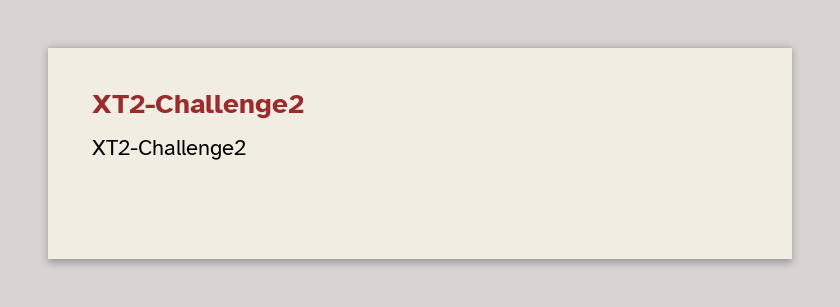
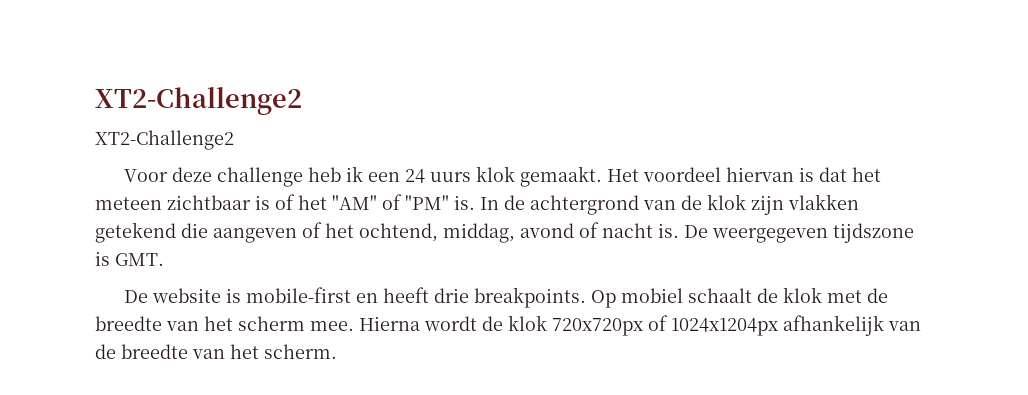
+ Voor deze challenge heb ik een 24 uurs klok gemaakt. Het voordeel hiervan is dat het meteen zichtbaar is of het "AM" of "PM" is. In de achtergrond van de klok zijn vlakken getekend die aangeven of het ochtend, middag, avond of nacht is. De weergegeven tijdszone is GMT.
+ De website is mobile-first en heeft drie breakpoints. Op mobiel schaalt de klok met de breedte van het scherm mee. Hierna wordt de klok 720x720px of 1024x1204px afhankelijk van de breedte van het scherm.

